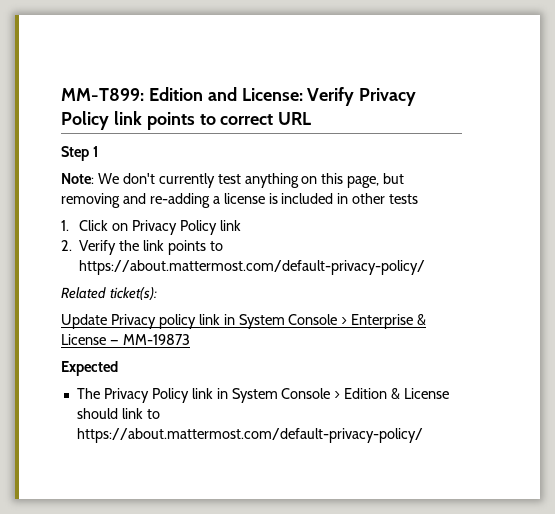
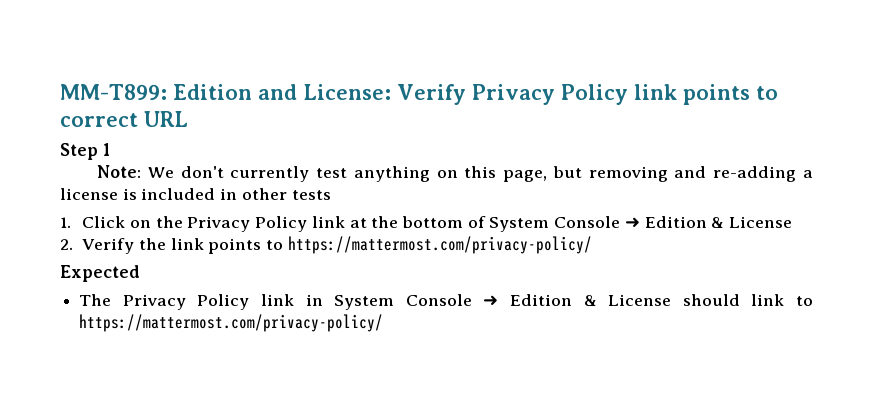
- 1. Click on Privacy Policy link
+ 1. Click on the Privacy Policy link at the bottom of System Console ➜ Edition & License
- 2. Verify the link points to https://about.mattermost.com/default-privacy-policy/
- Related ticket(s):
- Update Privacy policy link in System Console > Enterprise & License — MM-19873
+ 2. Verify the link points to https://mattermost.com/privacy-policy/
- The Privacy Policy link in System Console > Edition & License should link to https://about.mattermost.com/default-privacy-policy/
+ The Privacy Policy link in System Console ➜ Edition & License should link to https://mattermost.com/privacy-policy/

